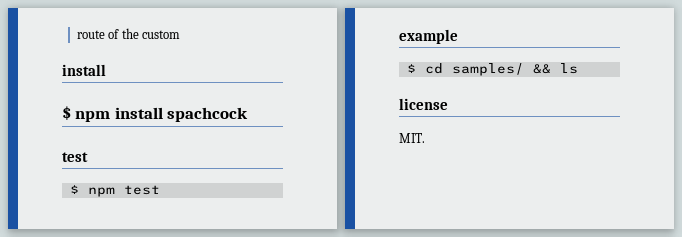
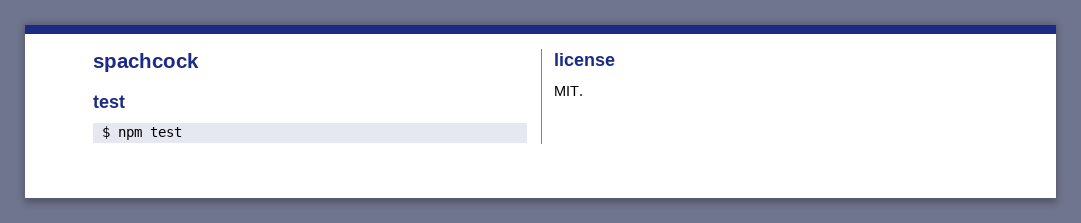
- route of the custom
- install
- $ npm install spachcock
+ spachcock
- example
- $ cd samples/ && ls

